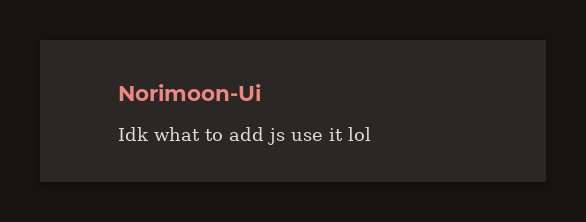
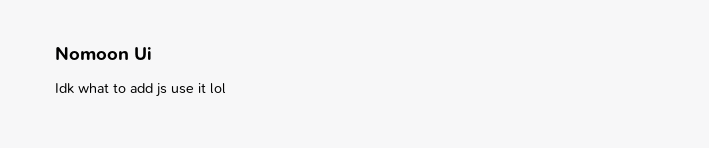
- Norimoon-Ui
+ Nomoon Ui

